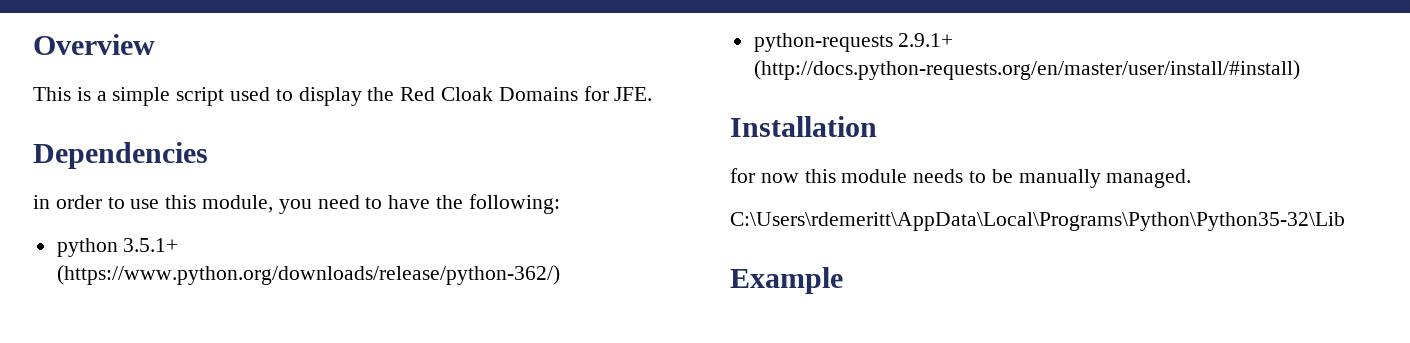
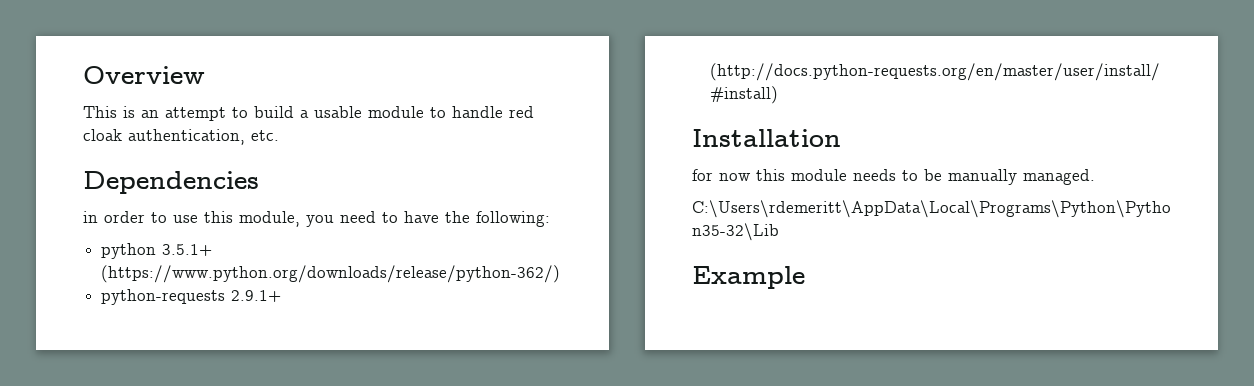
- This is a simple script used to display the Red Cloak Domains for JFE.
+ This is an attempt to build a usable module to handle red cloak authentication, etc.

